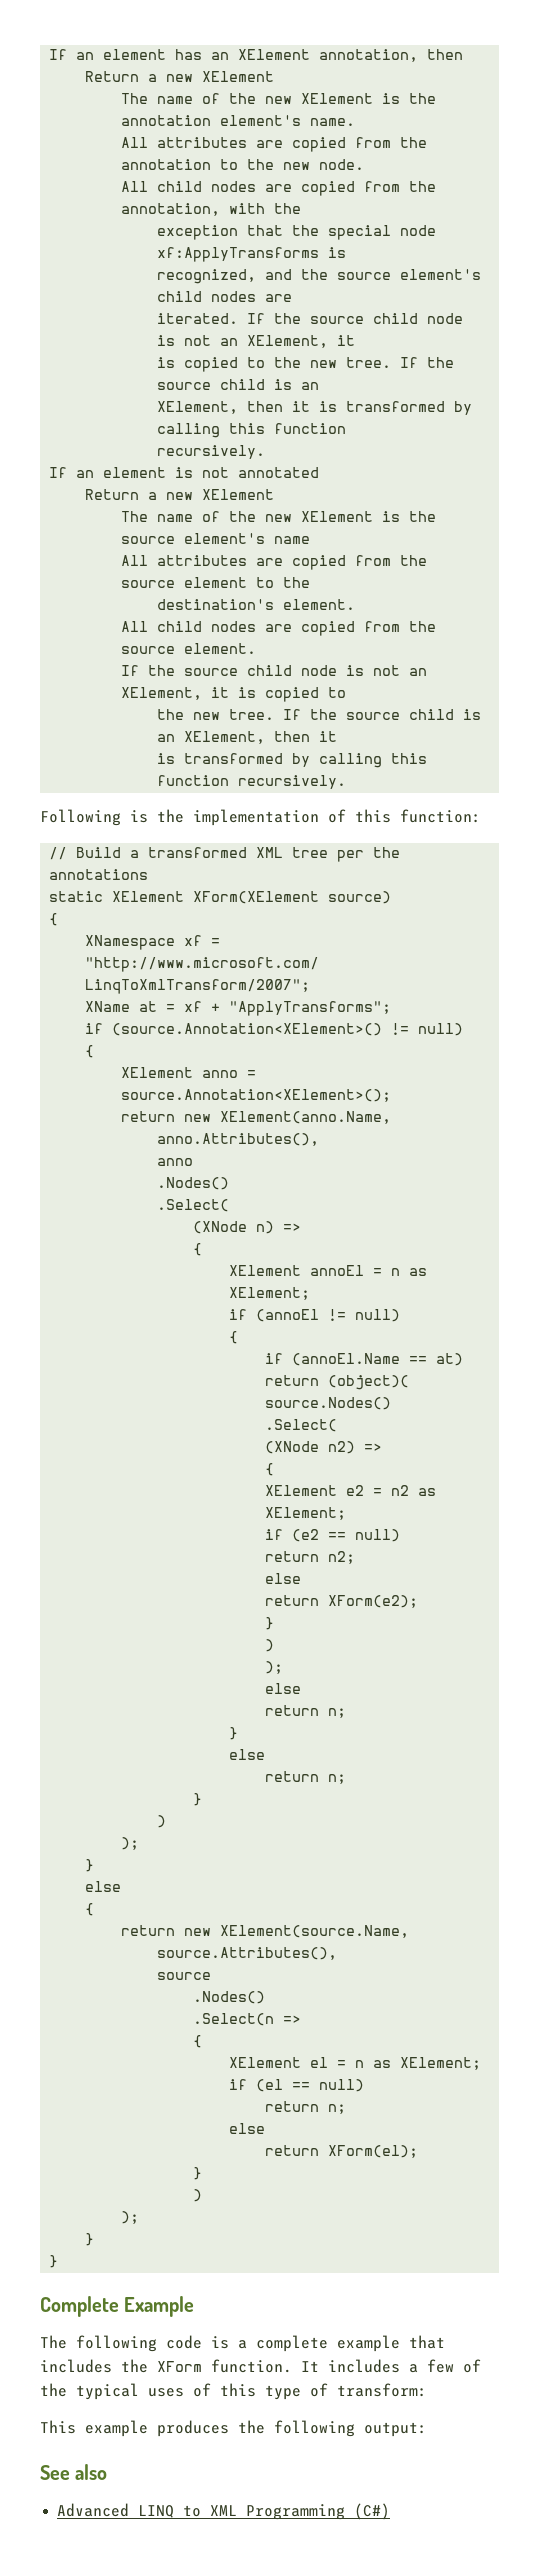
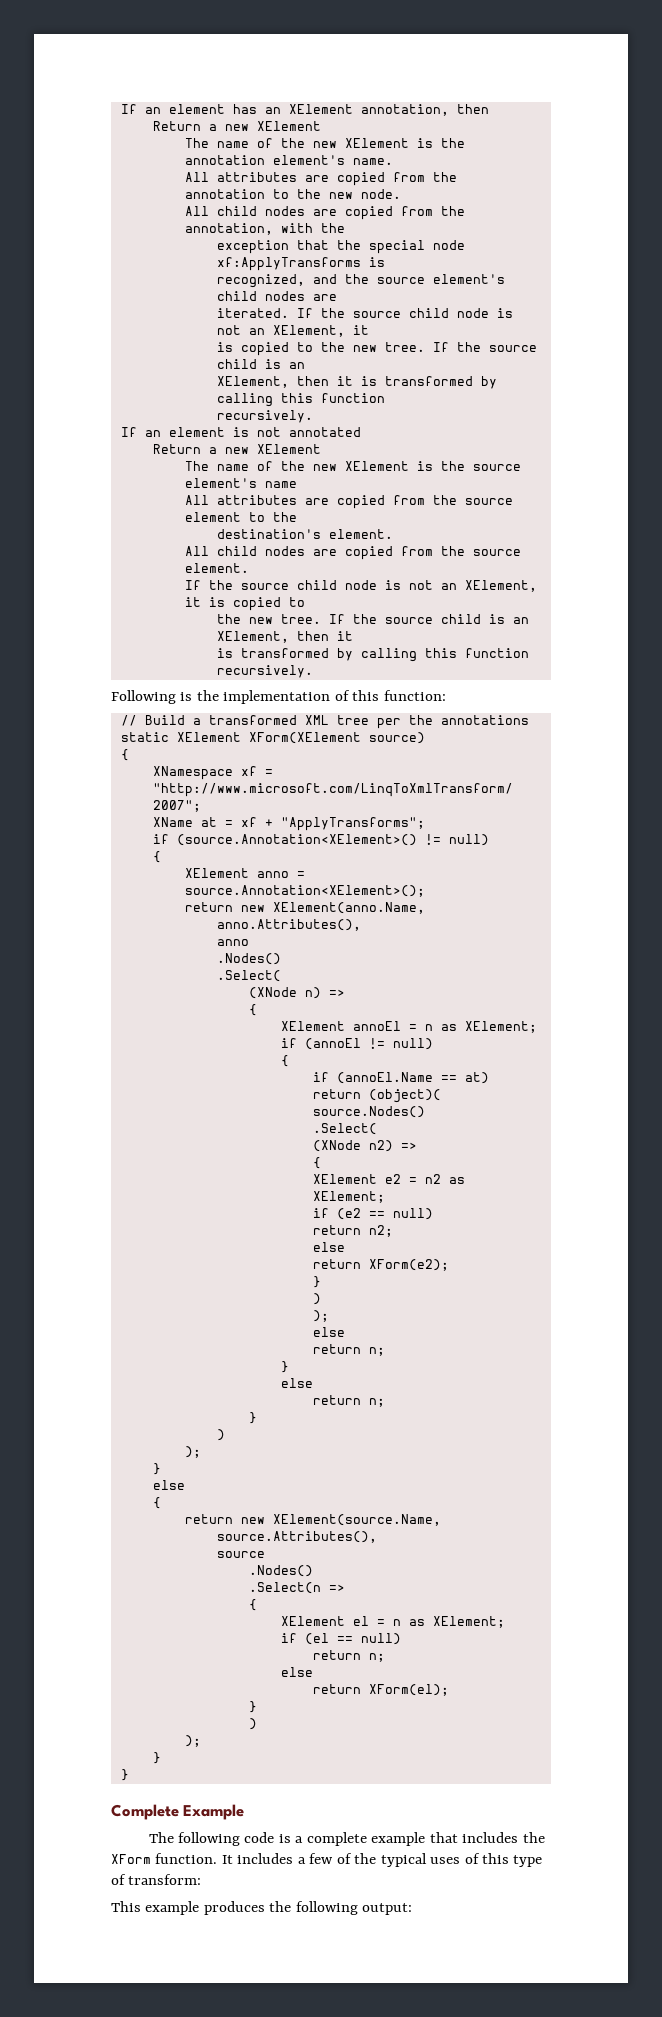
- See also
- Advanced LINQ to XML Programming (C#)

